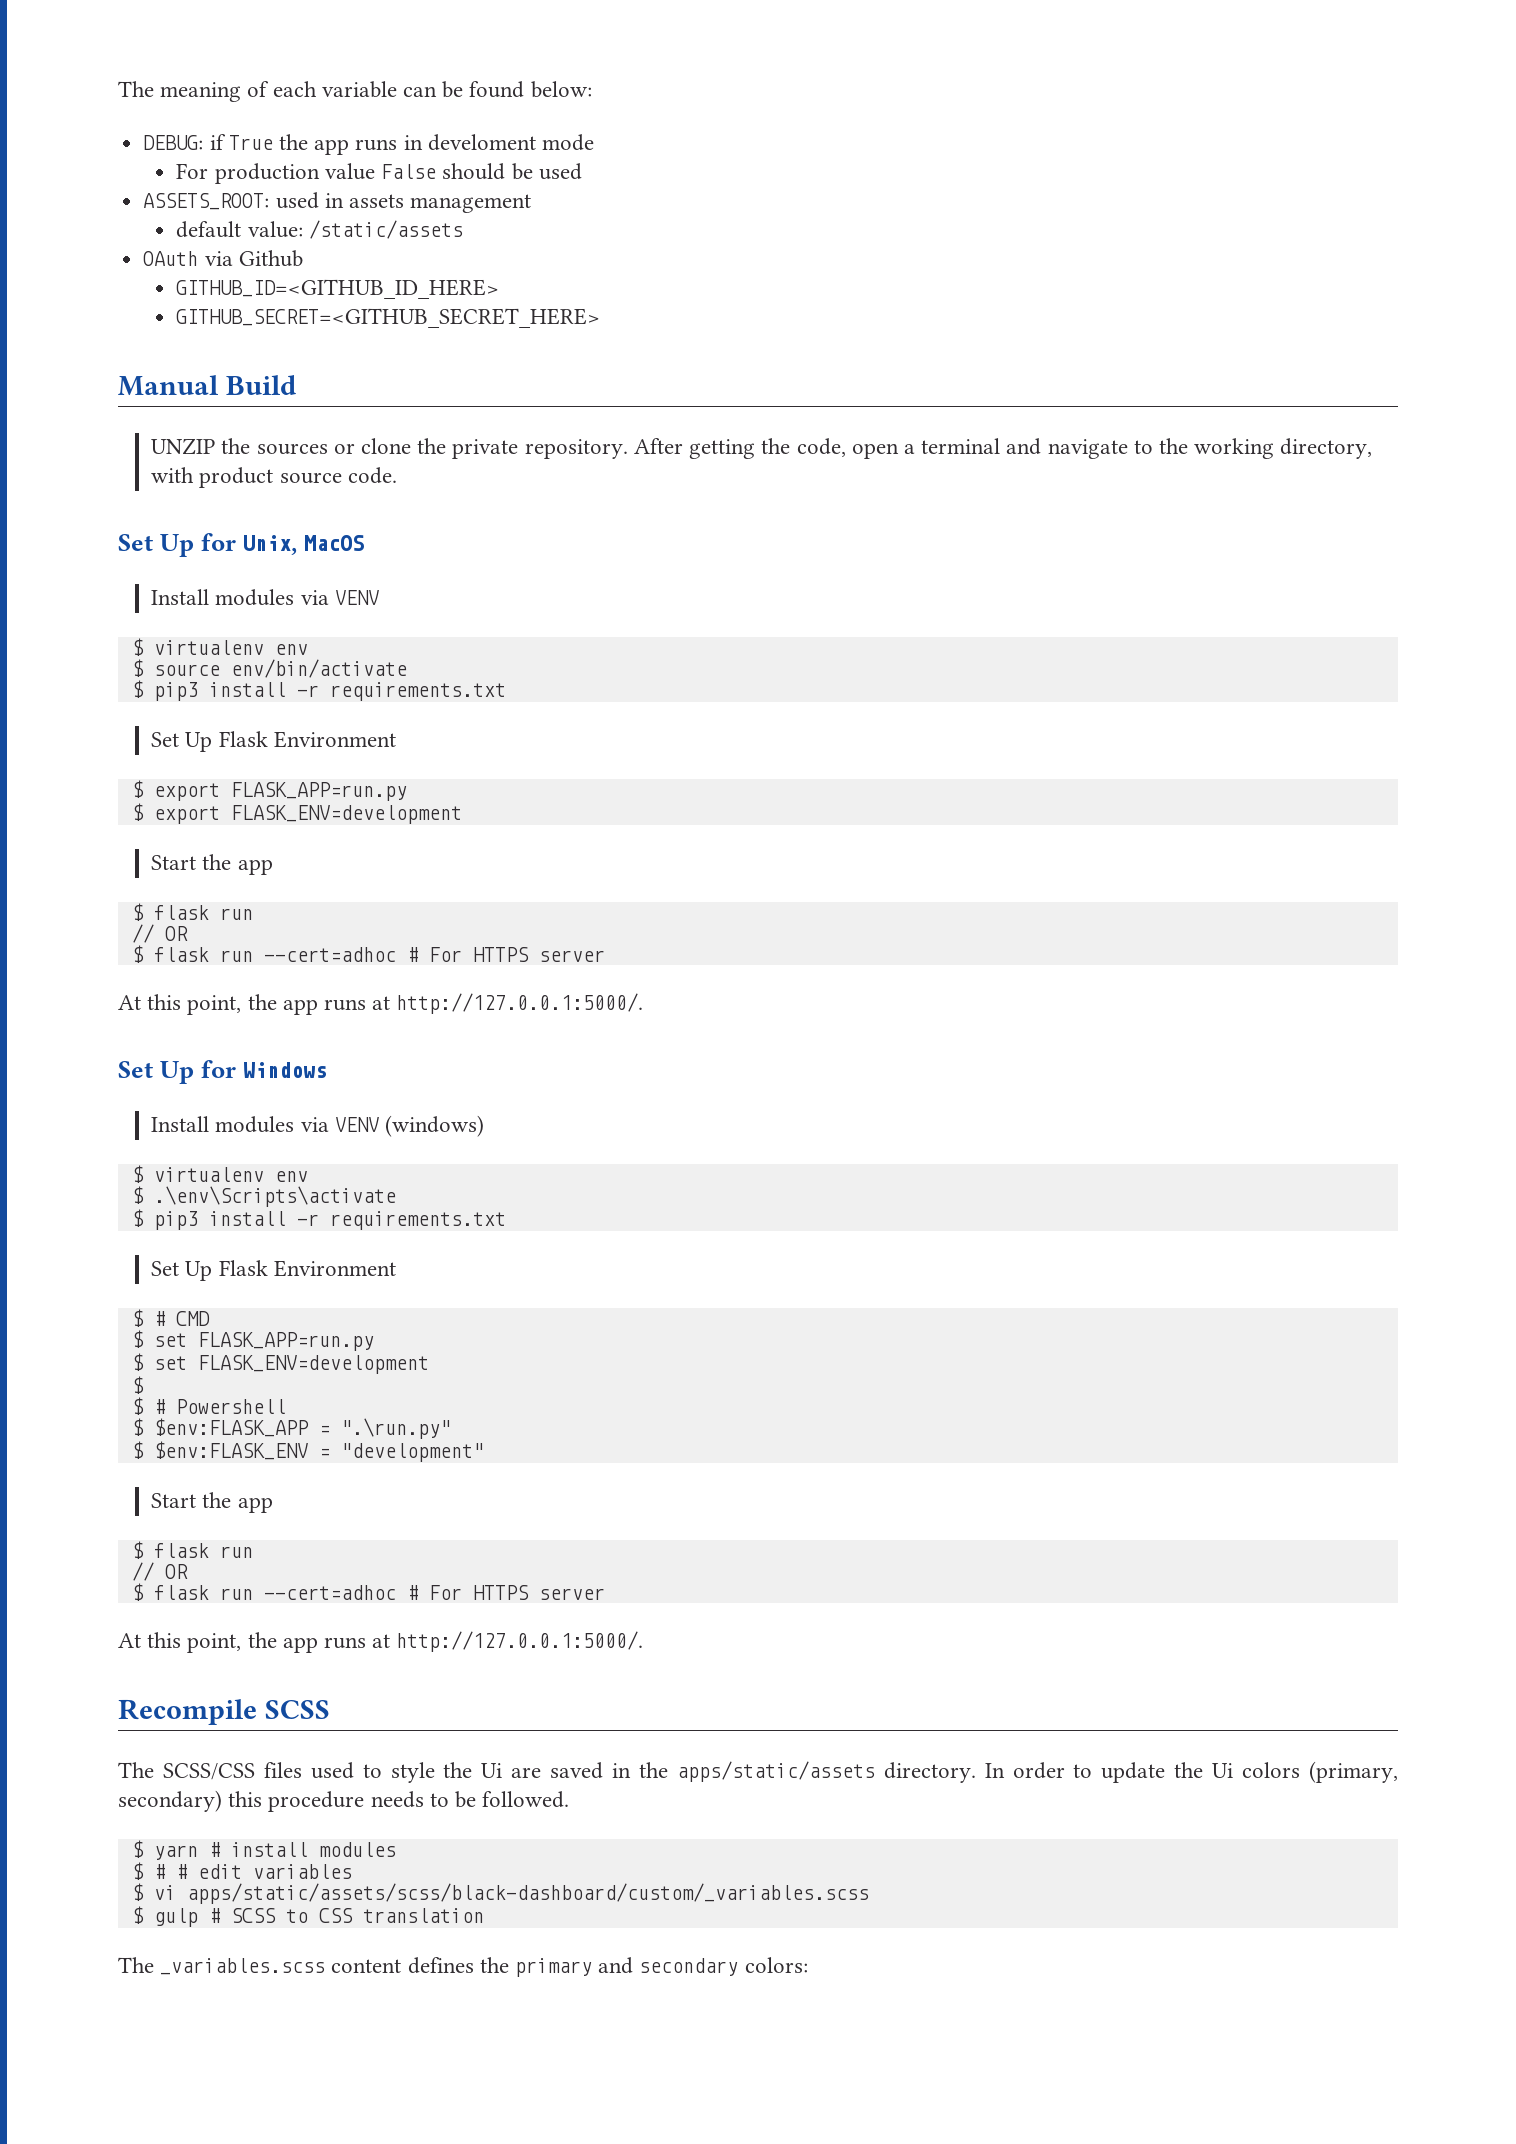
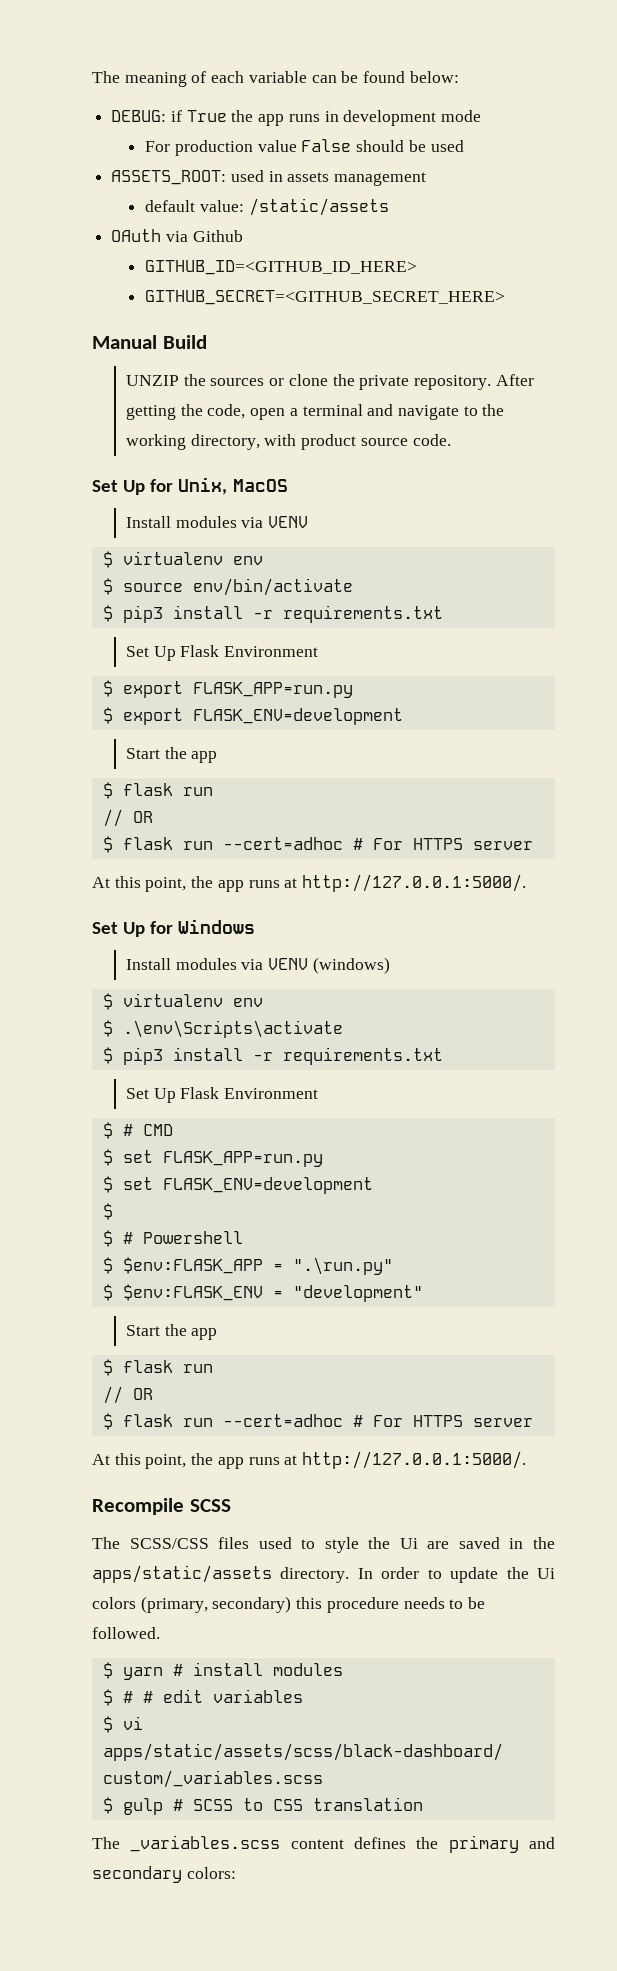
- DEBUG: if True the app runs in develoment mode
+ DEBUG: if True the app runs in development mode

